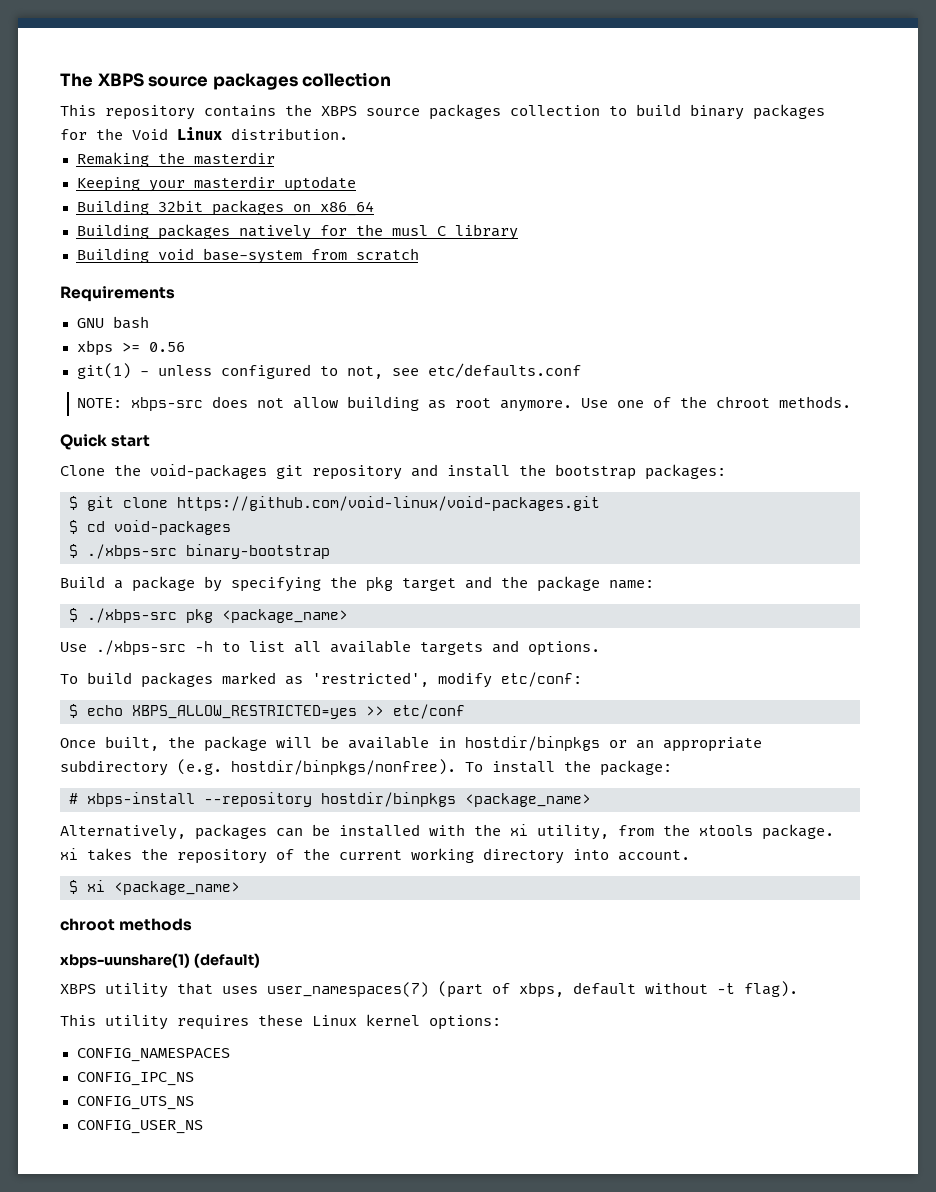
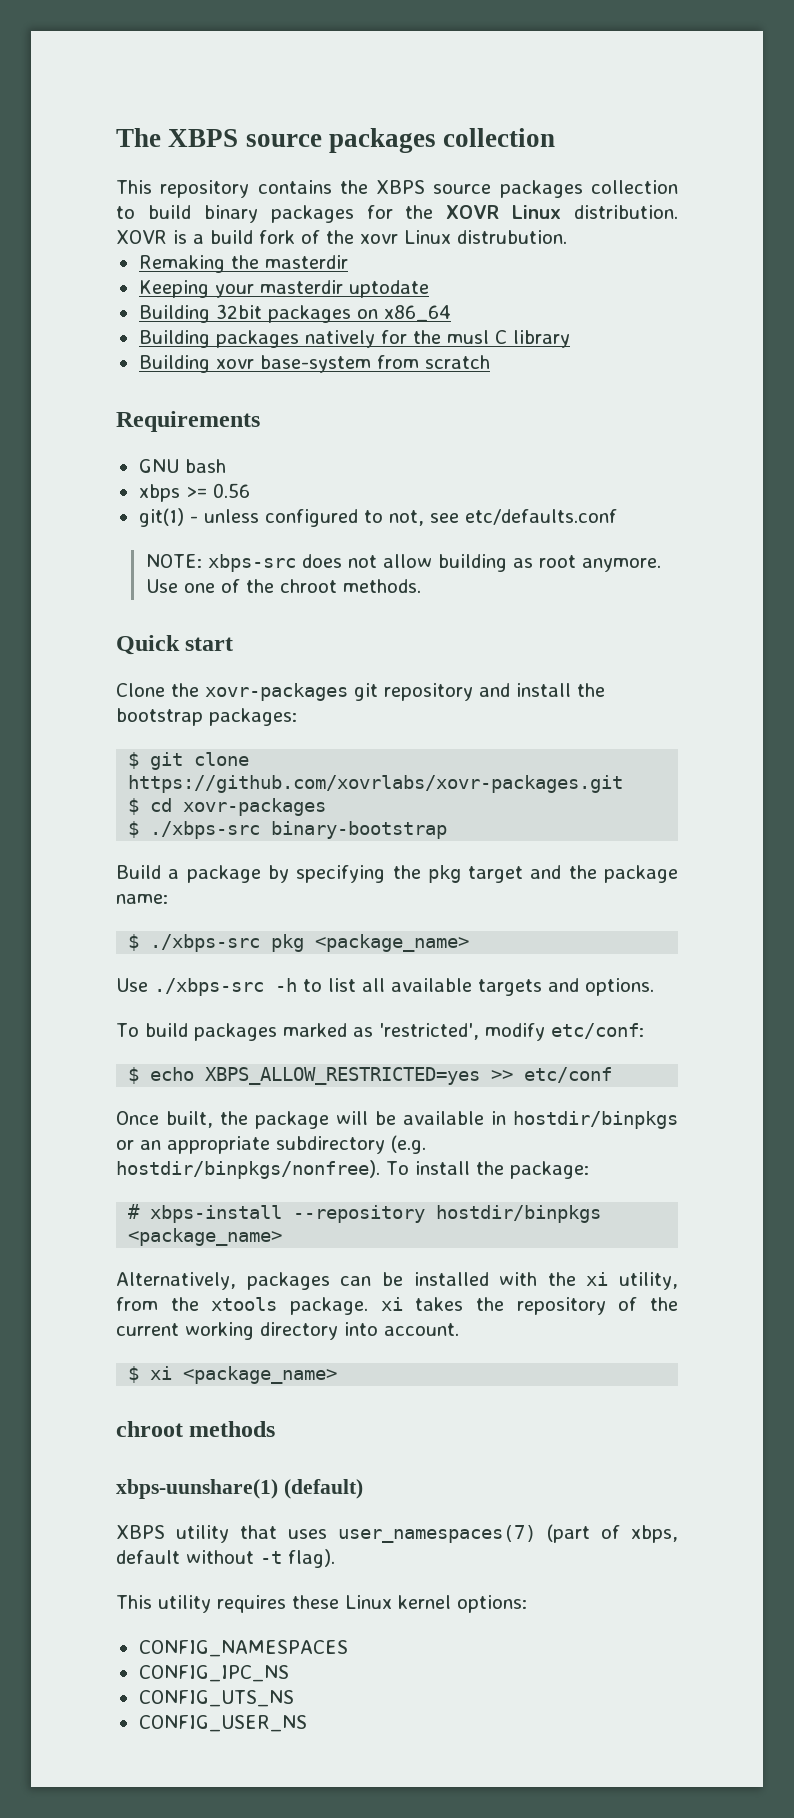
- This repository contains the XBPS source packages collection to build binary packages for the Void Linux distribution.
+ This repository contains the XBPS source packages collection to build binary packages for the XOVR Linux distribution. XOVR is a build fork of the xovr Linux distrubution.
- Building void base-system from scratch
+ Building xovr base-system from scratch
- Clone the void-packages git repository and install the bootstrap packages:
+ Clone the xovr-packages git repository and install the bootstrap packages:
- $ git clone https://github.com/void-linux/void-packages.git
+ $ git clone https://github.com/xovrlabs/xovr-packages.git
- $ cd void-packages
+ $ cd xovr-packages

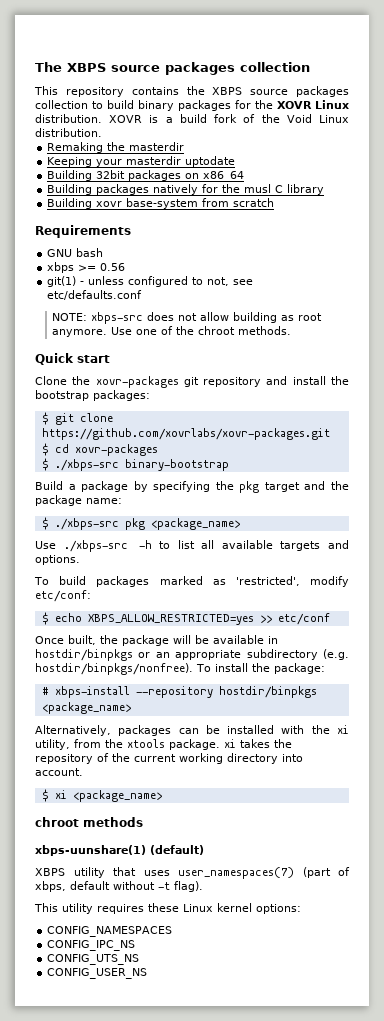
- XOVR is a build fork of the xovr Linux distrubution.
+ XOVR is a build fork of the Void Linux distribution.

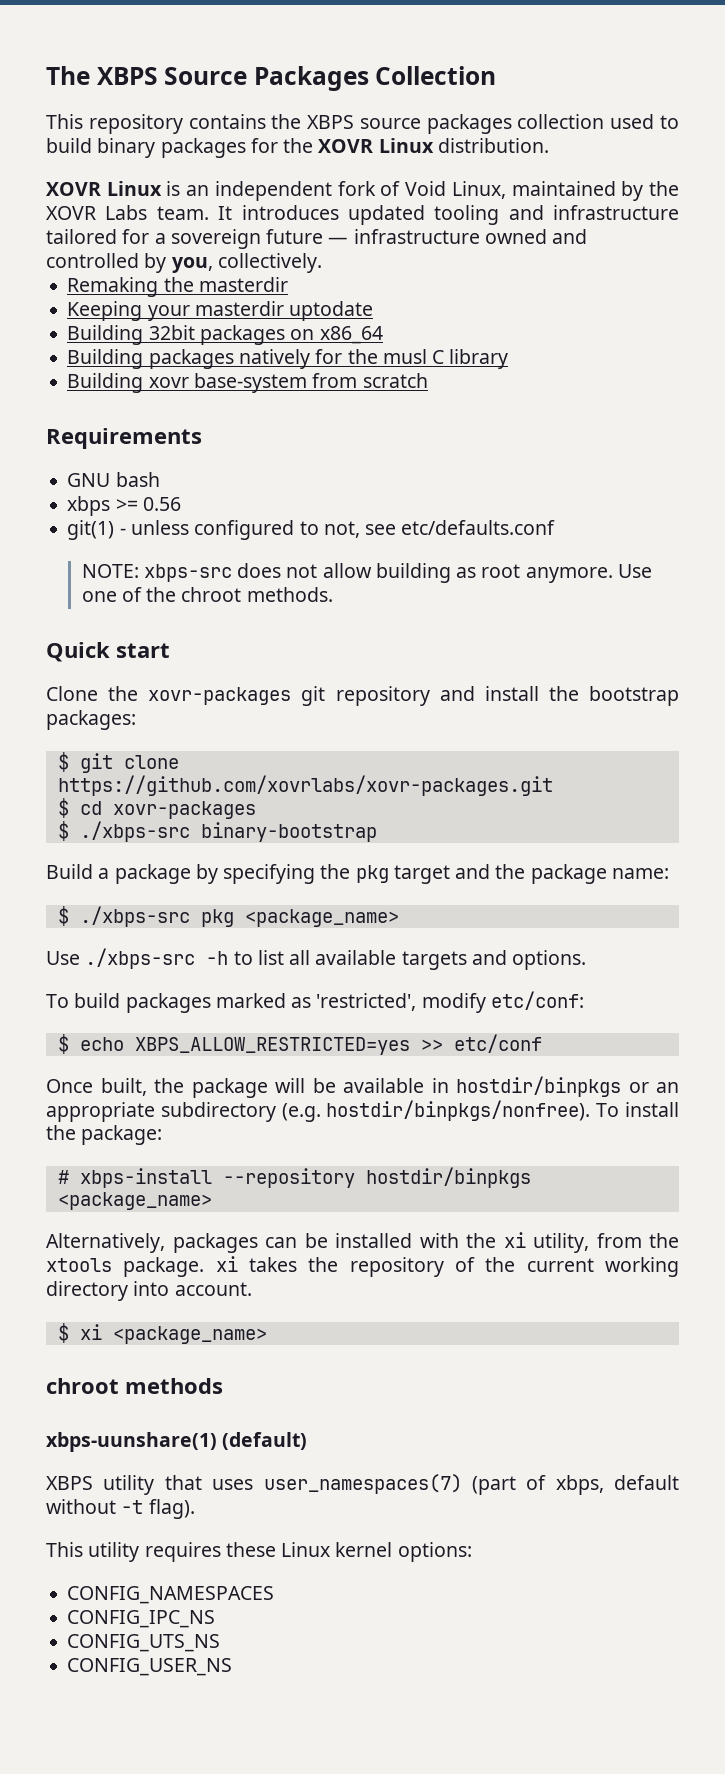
- The XBPS source packages collection
+ The XBPS Source Packages Collection
- This repository contains the XBPS source packages collection to build binary packages for the XOVR Linux distribution. XOVR is a build fork of the Void Linux distribution.
+ This repository contains the XBPS source packages collection used to build binary packages for the XOVR Linux distribution.
+ XOVR Linux is an independent fork of Void Linux, maintained by the XOVR Labs team. It introduces updated tooling and infrastructure tailored for a sovereign future — infrastructure owned and controlled by you, collectively.

